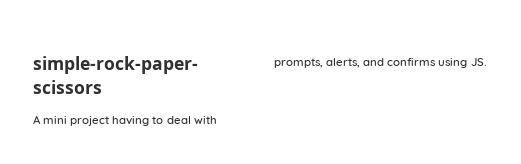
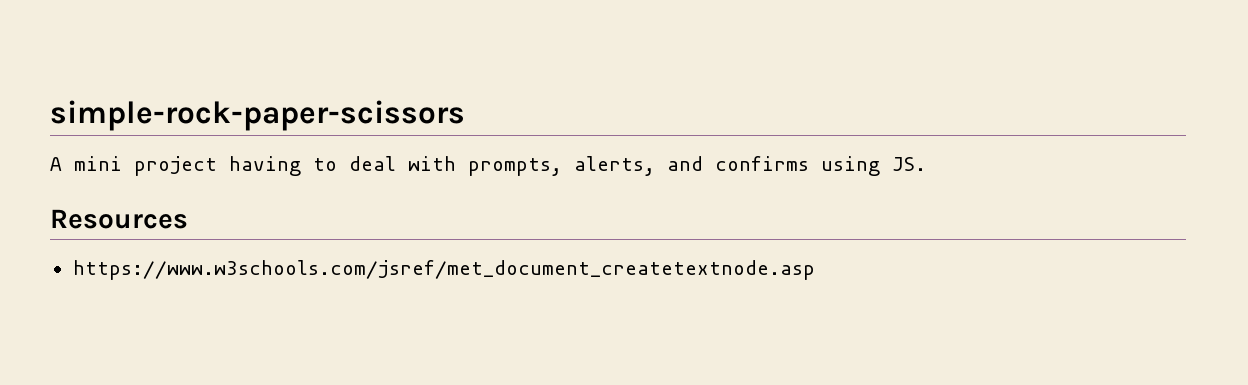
+ Resources
+ https://www.w3schools.com/jsref/met_document_createtextnode.asp

